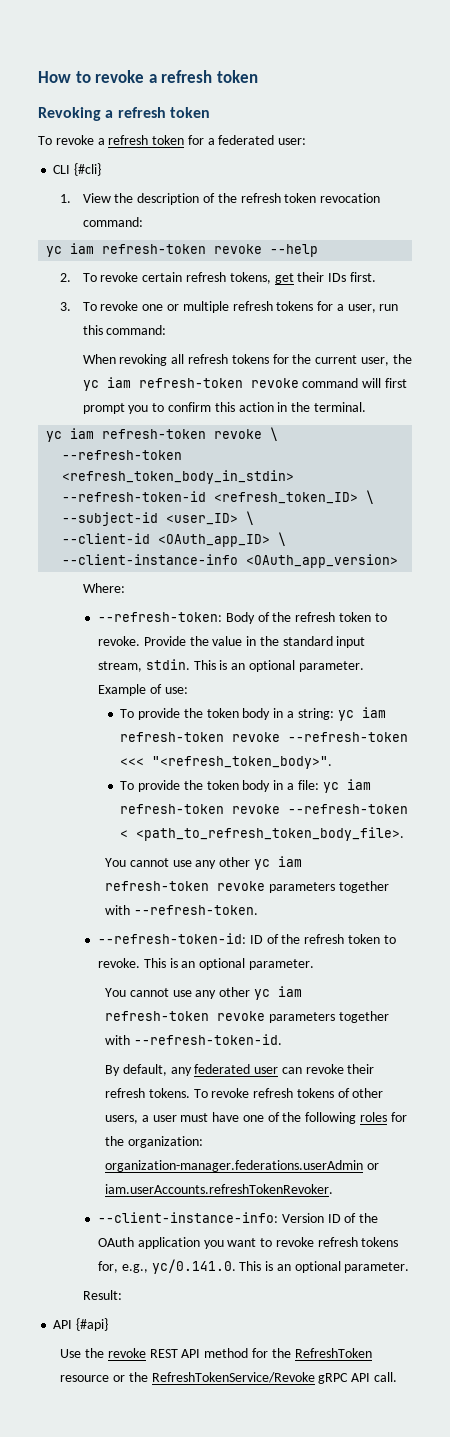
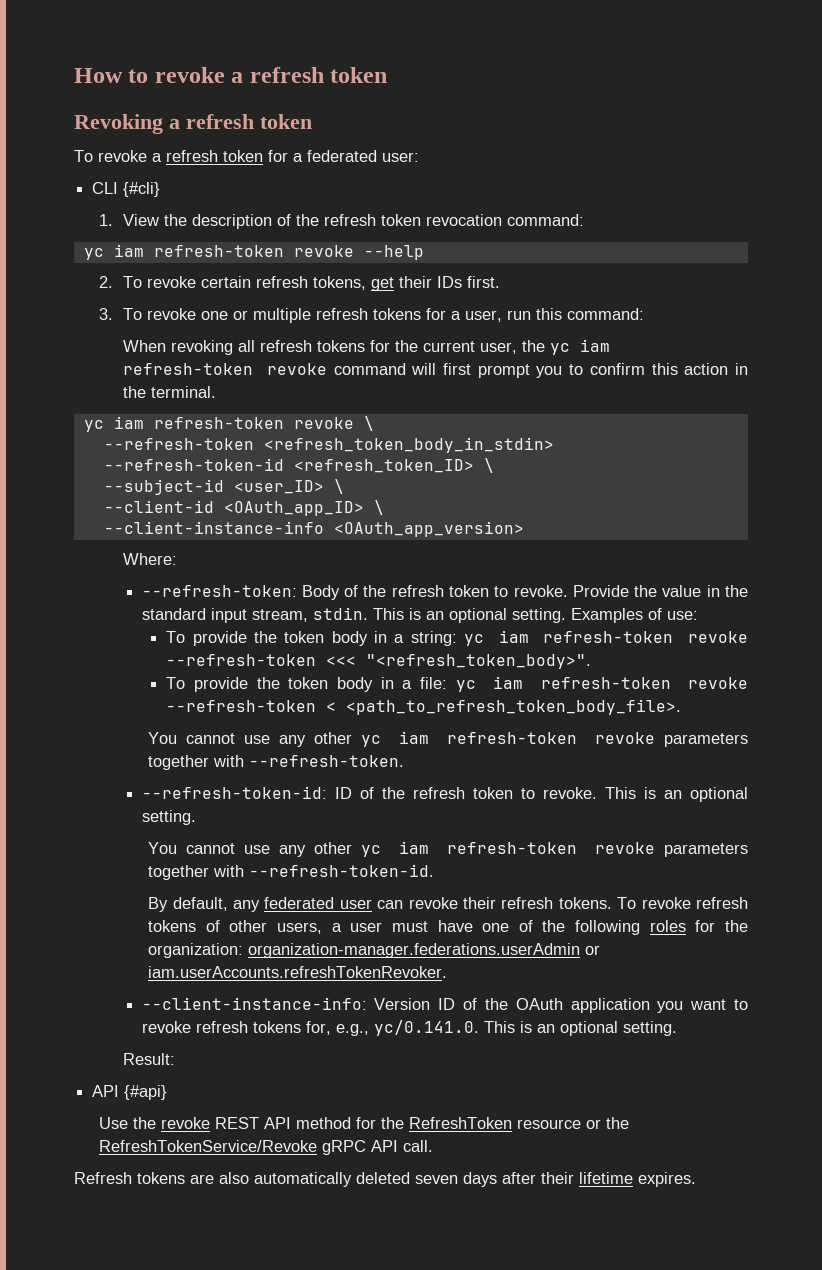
- This is an optional parameter. Example of use:
+ This is an optional setting. Examples of use:
- --refresh-token-id: ID of the refresh token to revoke. This is an optional parameter.
+ --refresh-token-id: ID of the refresh token to revoke. This is an optional setting.
- --client-instance-info: Version ID of the OAuth application you want to revoke refresh tokens for, e.g., yc/0.141.0. This is an optional parameter.
+ --client-instance-info: Version ID of the OAuth application you want to revoke refresh tokens for, e.g., yc/0.141.0. This is an optional setting.
+ Refresh tokens are also automatically deleted seven days after their lifetime expires.

